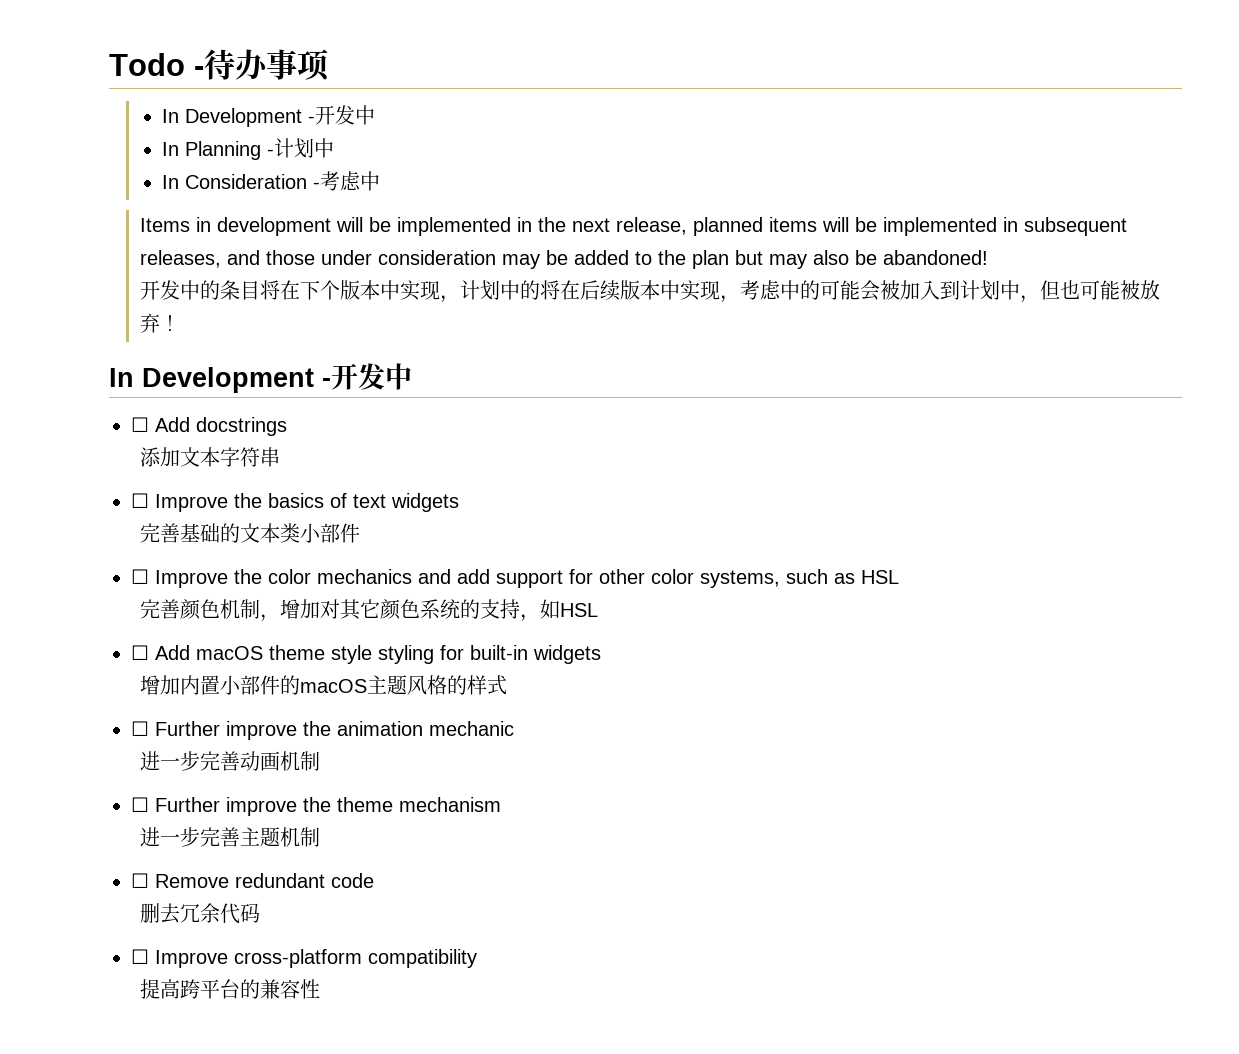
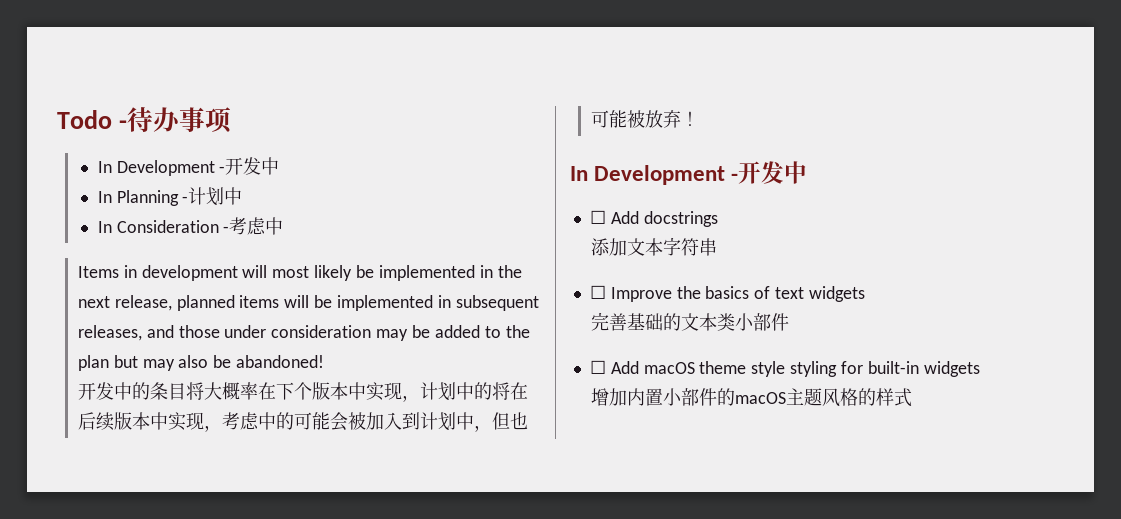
- Items in development will be implemented in the next release, planned items will be implemented in subsequent releases, and those under consideration may be added to the plan but may also be abandoned!
+ Items in development will most likely be implemented in the next release, planned items will be implemented in subsequent releases, and those under consideration may be added to the plan but may also be abandoned!
- 开发中的条目将在下个版本中实现，计划中的将在后续版本中实现，考虑中的可能会被加入到计划中，但也可能被放弃！
+ 开发中的条目将大概率在下个版本中实现，计划中的将在后续版本中实现，考虑中的可能会被加入到计划中，但也可能被放弃！
- ☐ Improve the color mechanics and add support for other color systems, such as HSL
- 完善颜色机制，增加对其它颜色系统的支持，如HSL
- ☐ Further improve the animation mechanic
- 进一步完善动画机制
- ☐ Further improve the theme mechanism
- 进一步完善主题机制
- ☐ Remove redundant code
- 删去冗余代码
- ☐ Improve cross-platform compatibility
- 提高跨平台的兼容性

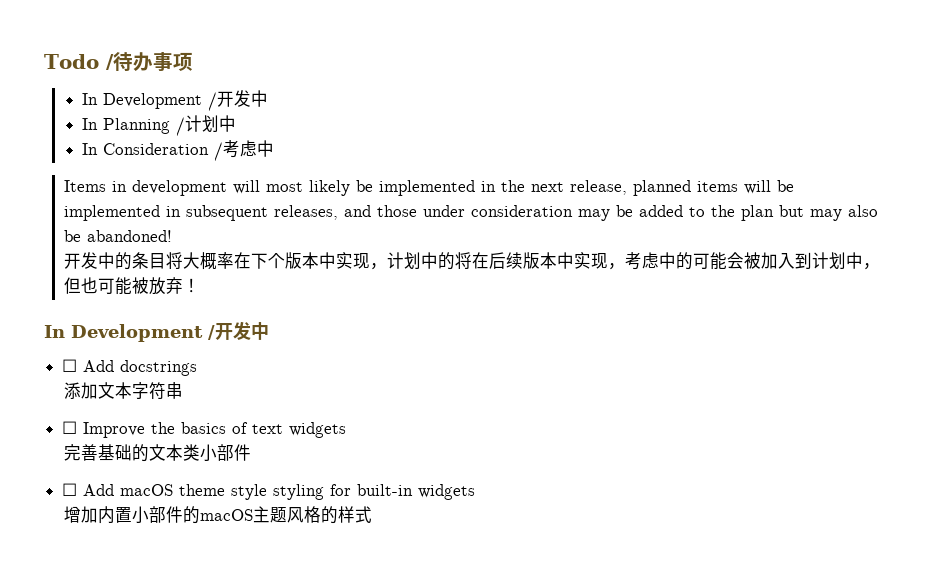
- Todo -待办事项
- In Development -开发中
+ Todo /待办事项
+ In Development /开发中
- In Planning -计划中
+ In Planning /计划中
- In Consideration -考虑中
+ In Consideration /考虑中
  开发中的条目将大概率在下个版本中实现，计划中的将在后续版本中实现，考虑中的可能会被加入到计划中，但也可能被放弃！
- In Development -开发中
+ In Development /开发中

